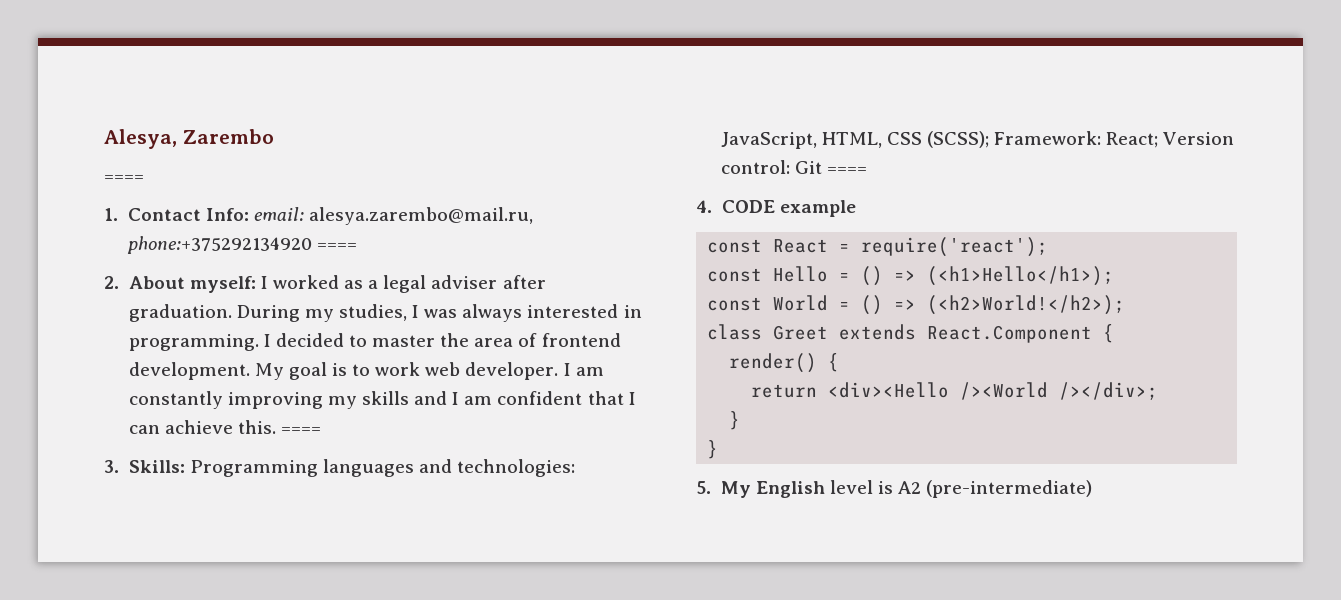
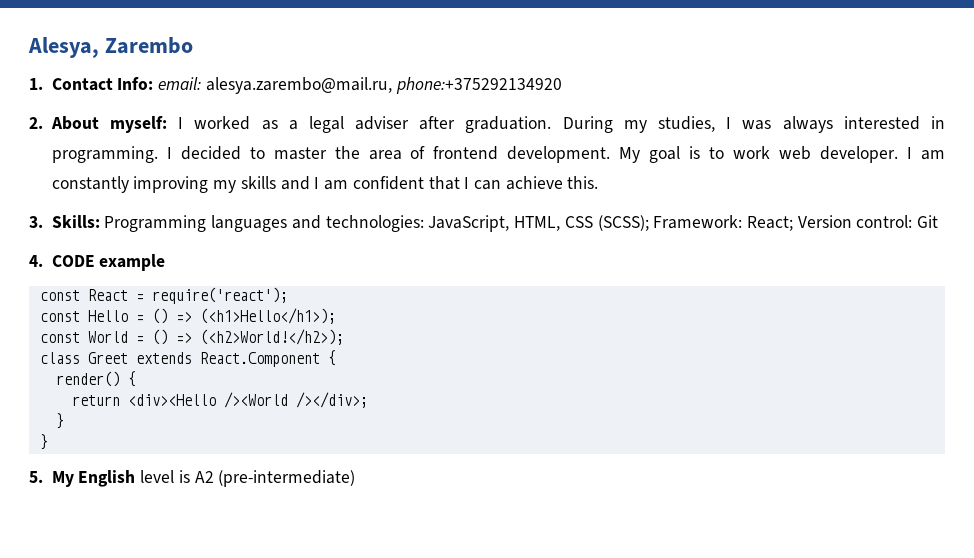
  Alesya, Zarembo
- ====
- 1. Contact Info: email: alesya.zarembo@mail.ru, phone:+375292134920 ====
+ 1. Contact Info: email: alesya.zarembo@mail.ru, phone:+375292134920
- I am constantly improving my skills and I am confident that I can achieve this. ====
+ I am constantly improving my skills and I am confident that I can achieve this.
- 3. Skills: Programming languages and technologies: JavaScript, HTML, CSS (SCSS); Framework: React; Version control: Git ====
+ 3. Skills: Programming languages and technologies: JavaScript, HTML, CSS (SCSS); Framework: React; Version control: Git

